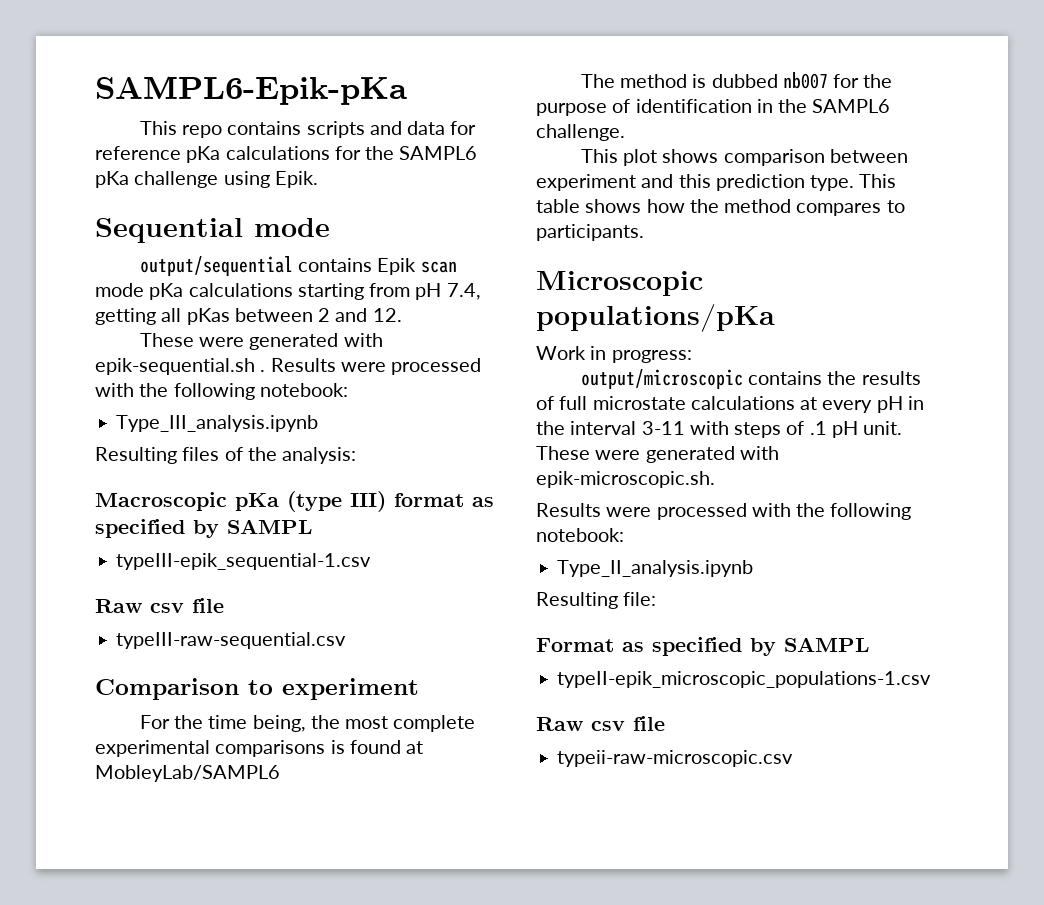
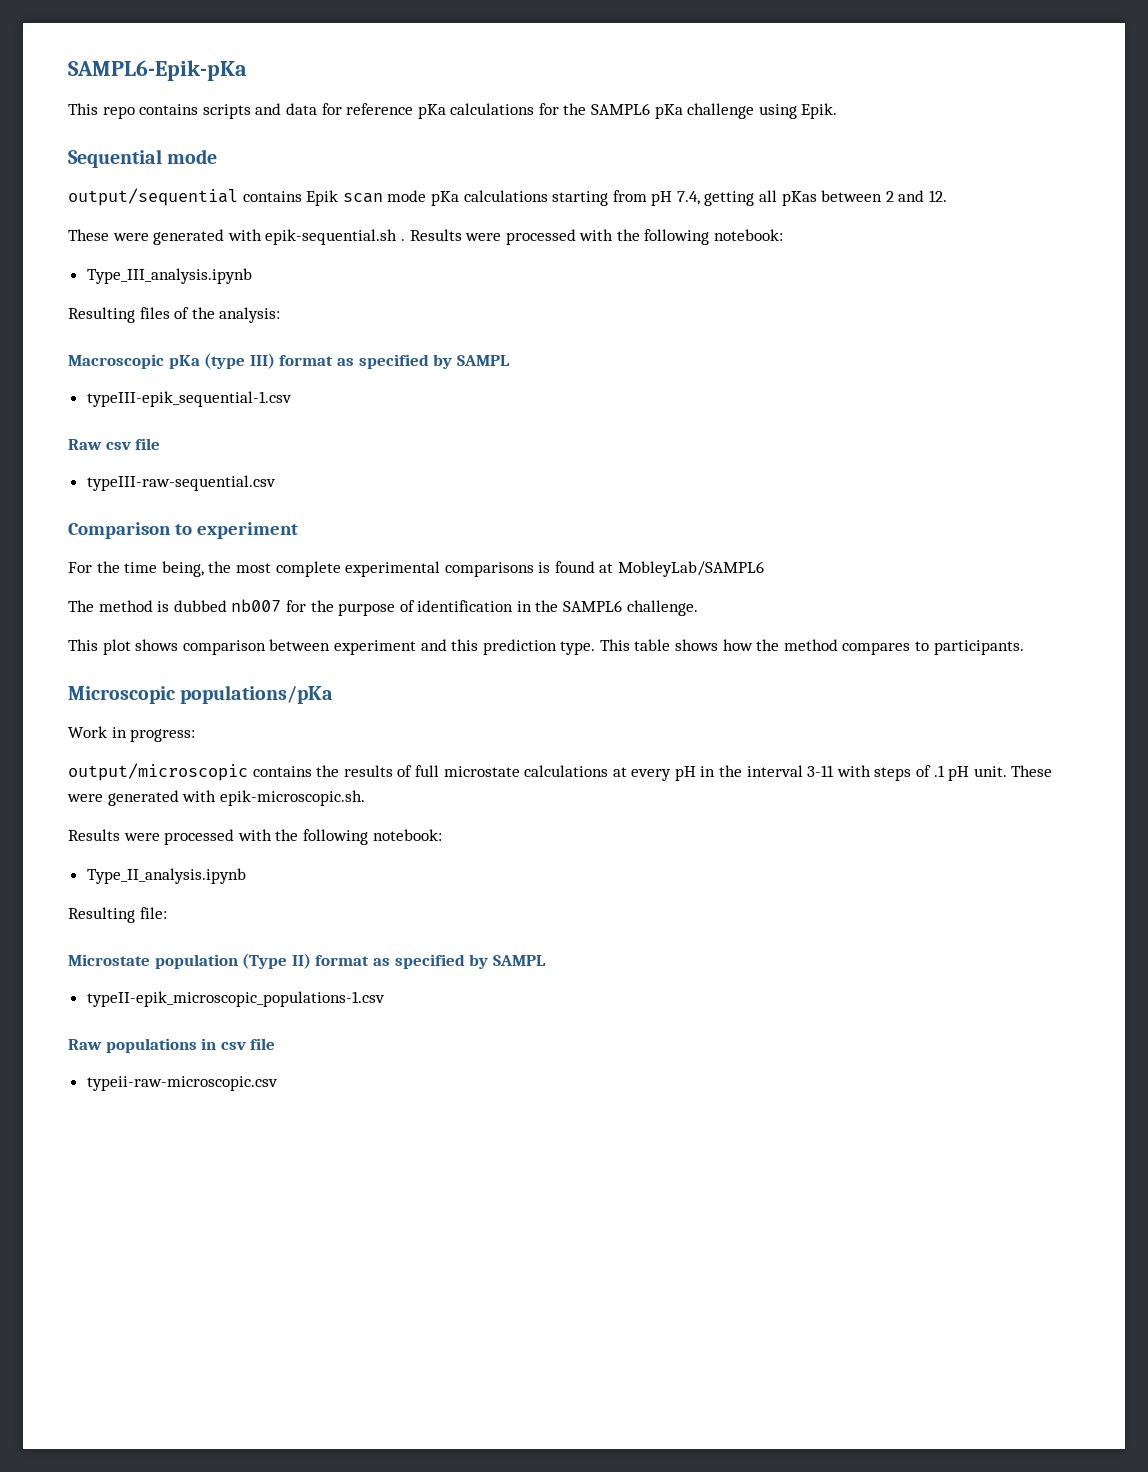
- Format as specified by SAMPL
+ Microstate population (Type II) format as specified by SAMPL
  typeII-epik_microscopic_populations-1.csv
- Raw csv file
+ Raw populations in csv file

